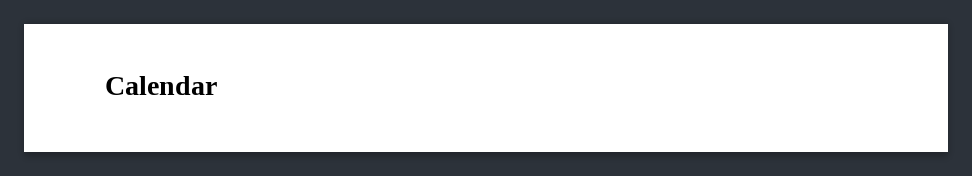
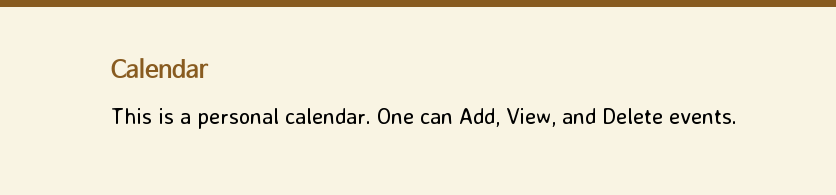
+ This is a personal calendar. One can Add, View, and Delete events.

